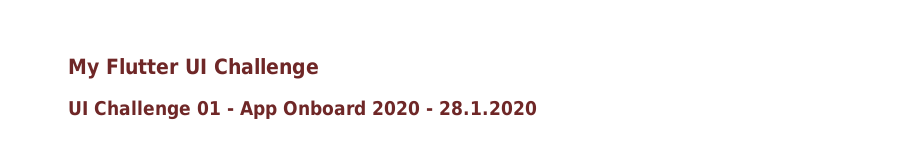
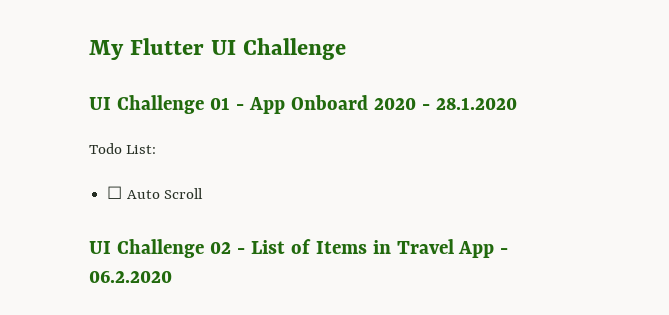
+ Todo List:
+ ☐ Auto Scroll
+ UI Challenge 02 - List of Items in Travel App - 06.2.2020

